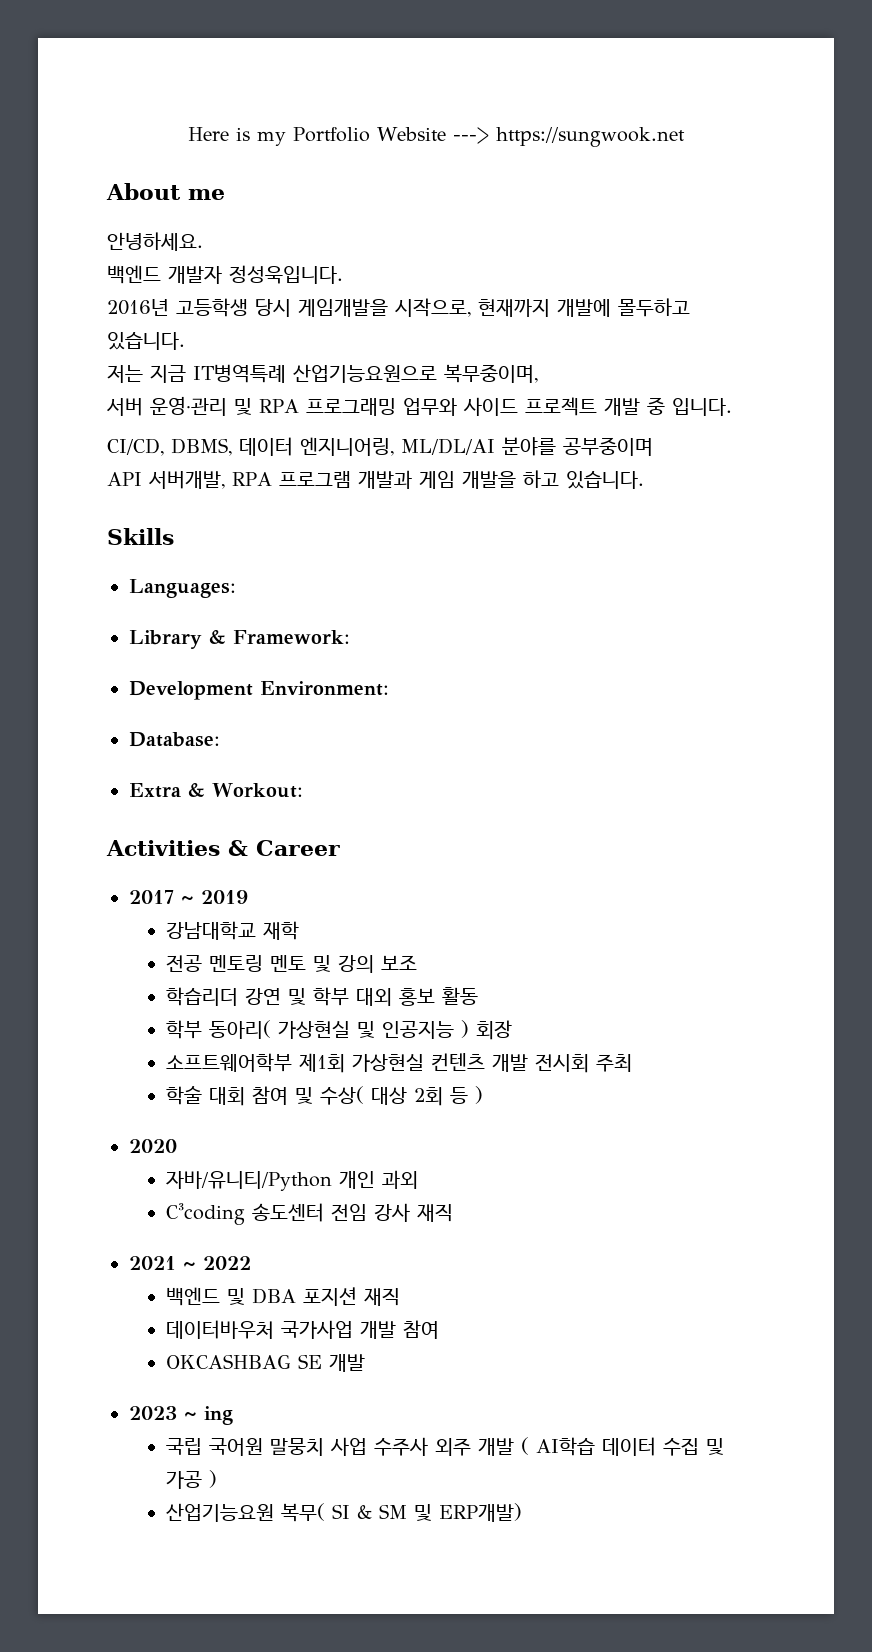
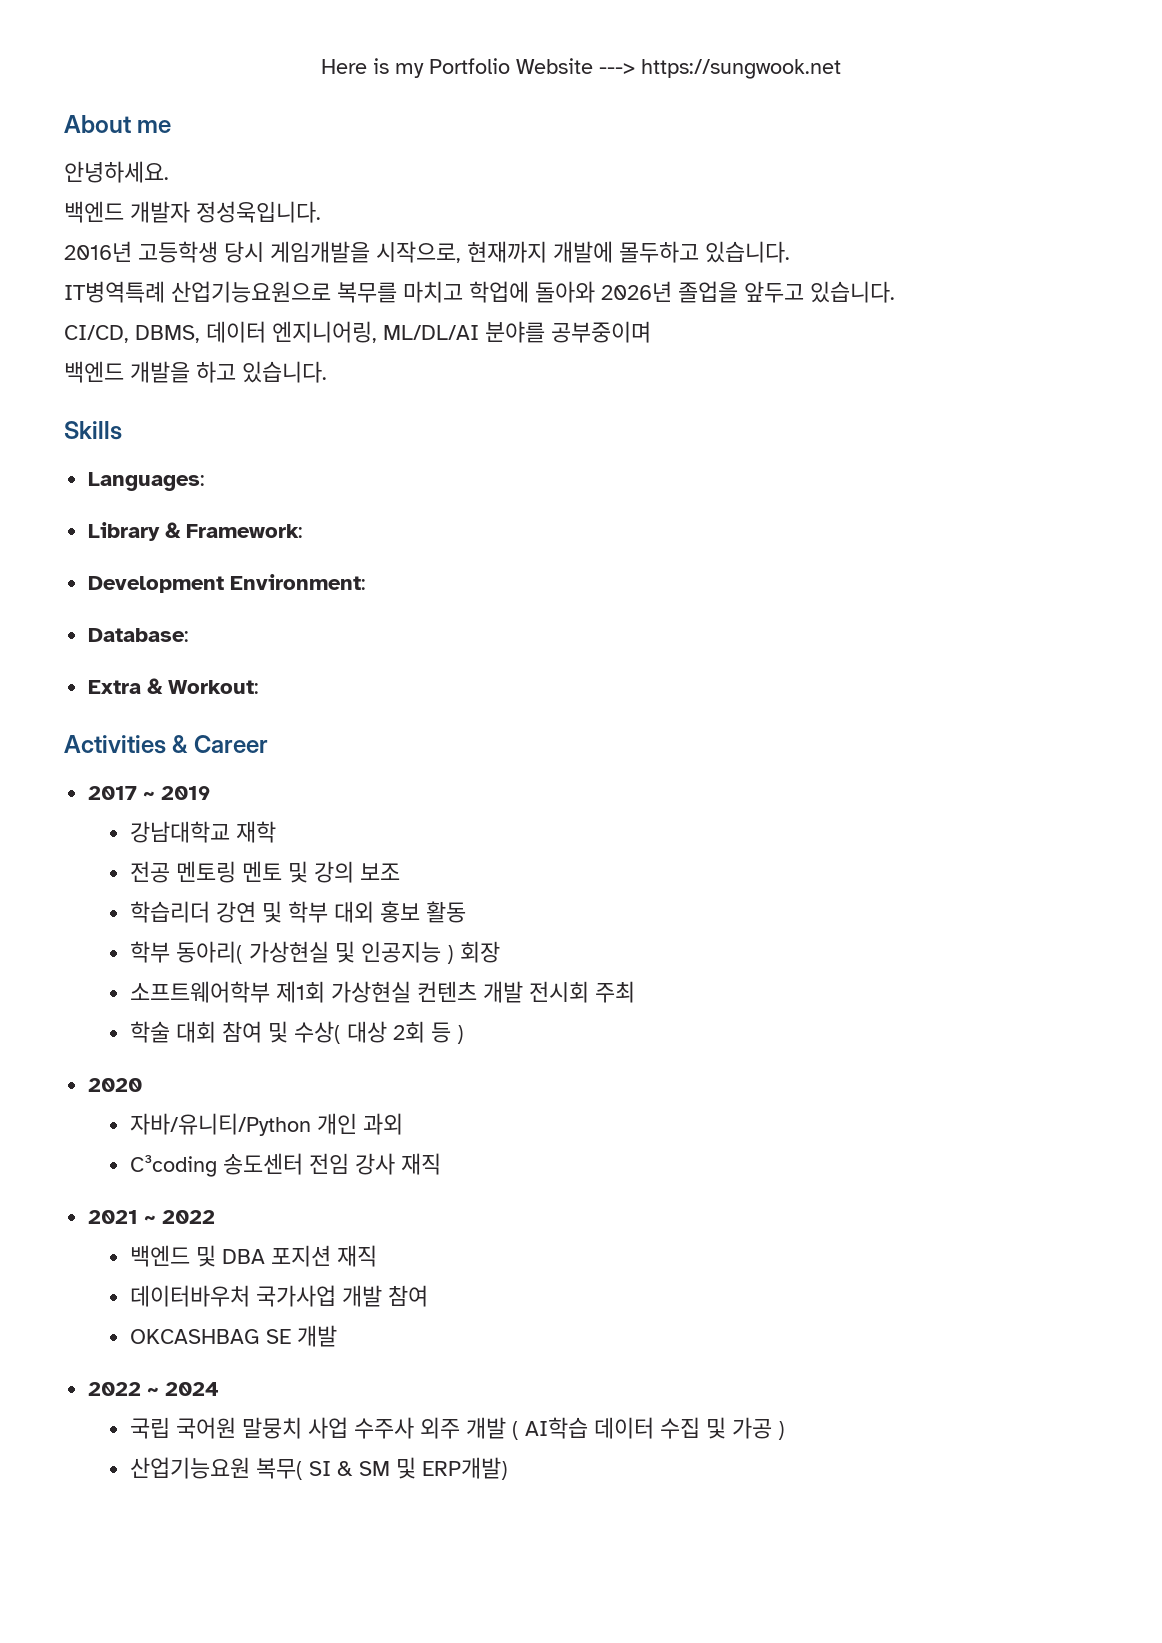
- 저는 지금 IT병역특례 산업기능요원으로 복무중이며,
- 서버 운영·관리 및 RPA 프로그래밍 업무와 사이드 프로젝트 개발 중 입니다.
+ IT병역특례 산업기능요원으로 복무를 마치고 학업에 돌아와 2026년 졸업을 앞두고 있습니다.
- API 서버개발, RPA 프로그램 개발과 게임 개발을 하고 있습니다.
+ 백엔드 개발을 하고 있습니다.
- 2023 ~ ing
+ 2022 ~ 2024

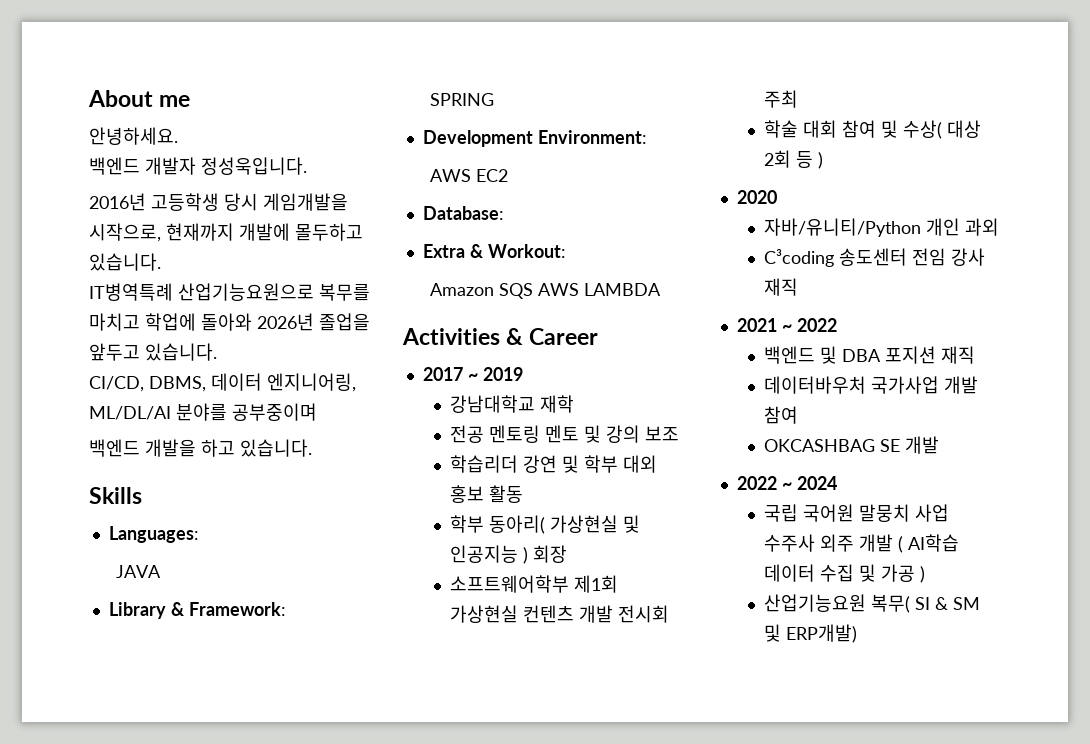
- Here is my Portfolio Website ---> https://sungwook.net
+ JAVA
+ SPRING
+ AWS EC2
+ Amazon SQS AWS LAMBDA

